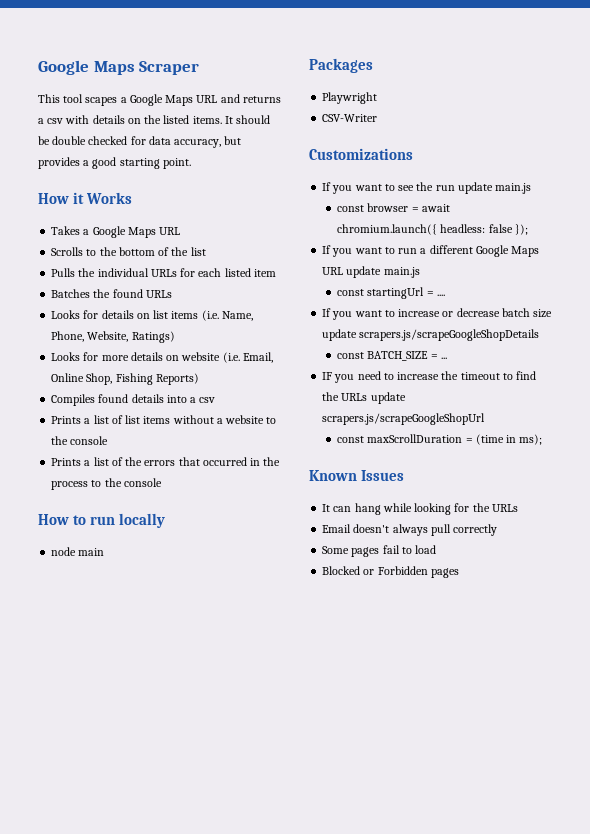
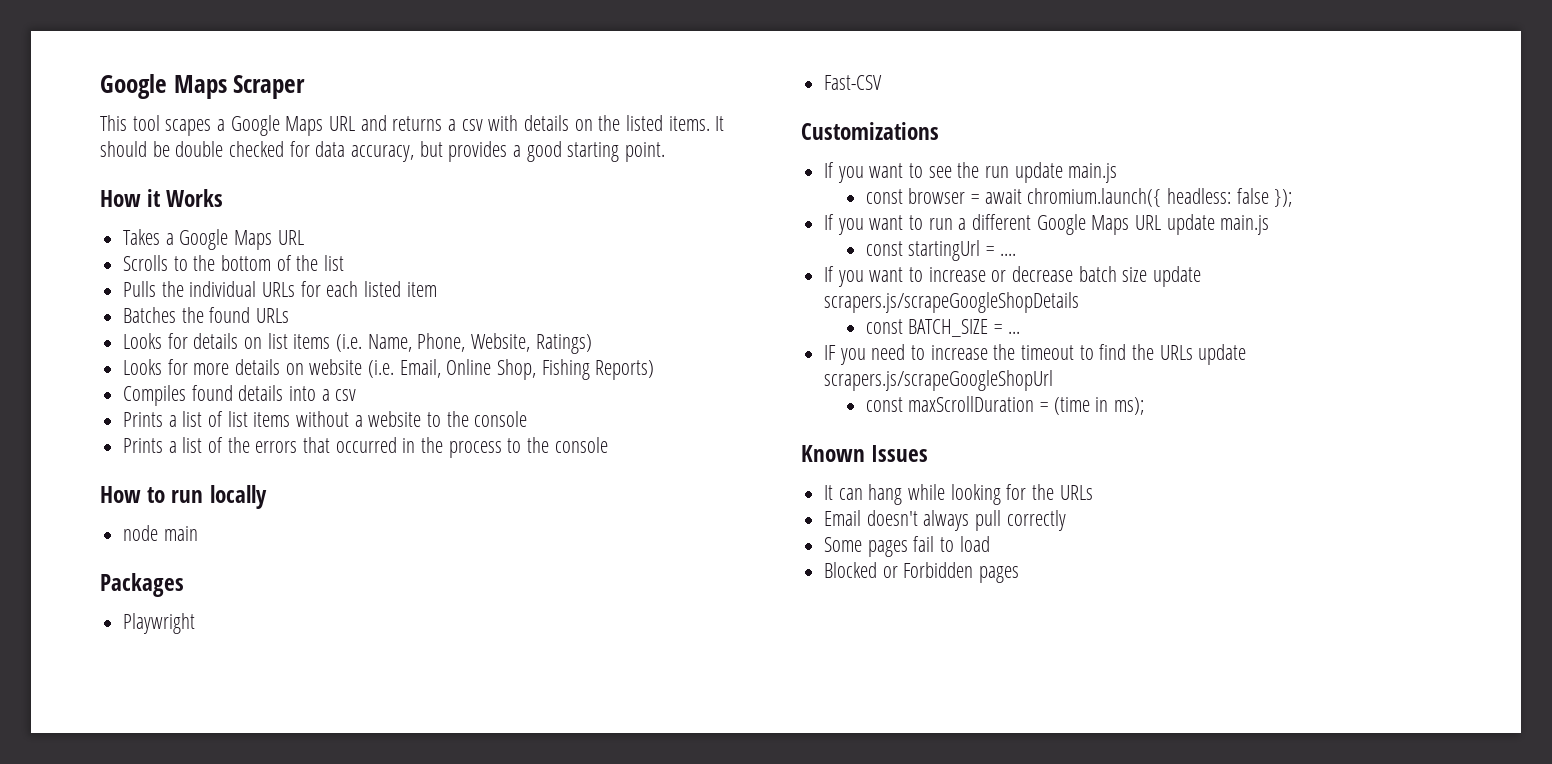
- CSV-Writer
+ Fast-CSV

